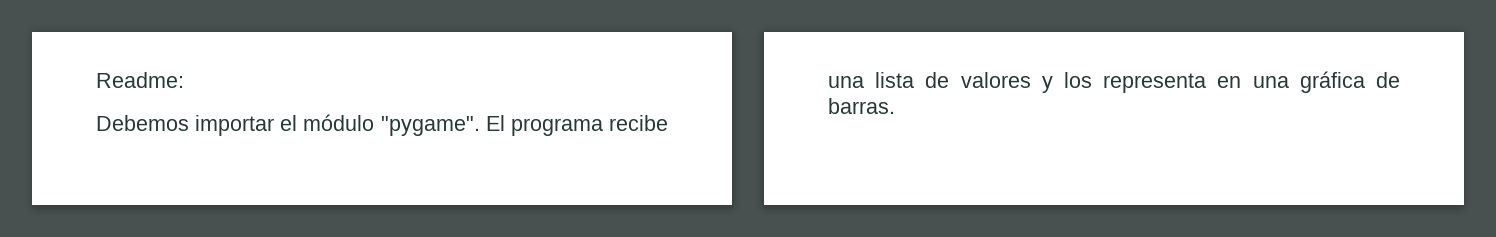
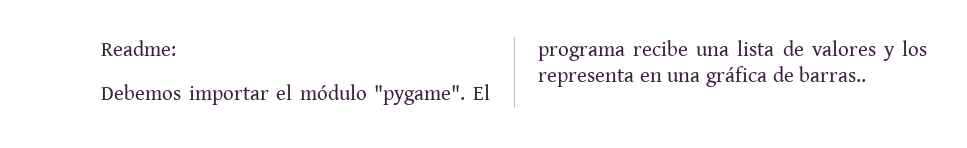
- El programa recibe una lista de valores y los representa en una gráfica de barras.
+ El programa recibe una lista de valores y los representa en una gráfica de barras..

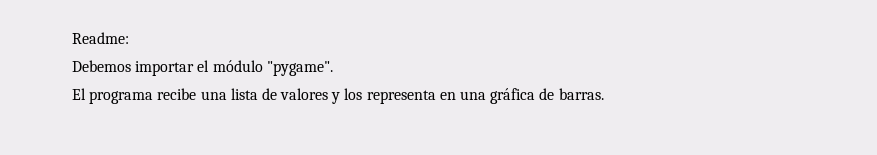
- Debemos importar el módulo "pygame". El programa recibe una lista de valores y los representa en una gráfica de barras..
+ Debemos importar el módulo "pygame".
+ El programa recibe una lista de valores y los representa en una gráfica de barras.

